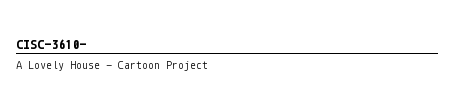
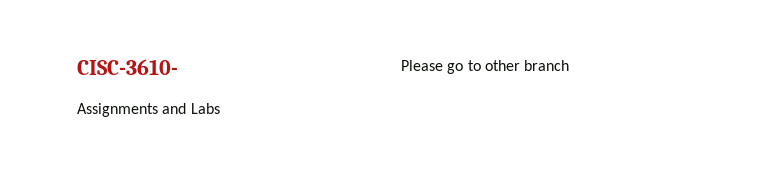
- A Lovely House - Cartoon Project
+ Assignments and Labs
+ Please go to other branch

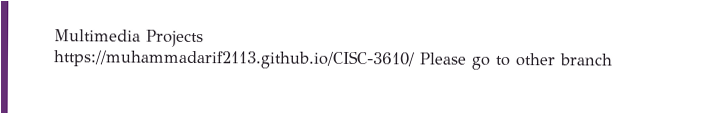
- CISC-3610-
- Assignments and Labs
- Please go to other branch
+ Multimedia Projects
+ https://muhammadarif2113.github.io/CISC-3610/ Please go to other branch

